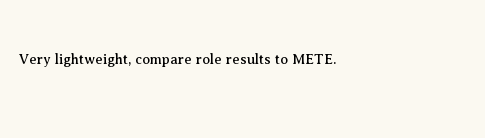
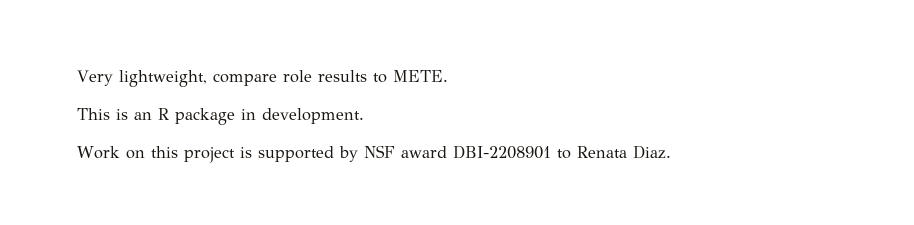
+ This is an R package in development.
+ Work on this project is supported by NSF award DBI-2208901 to Renata Diaz.

